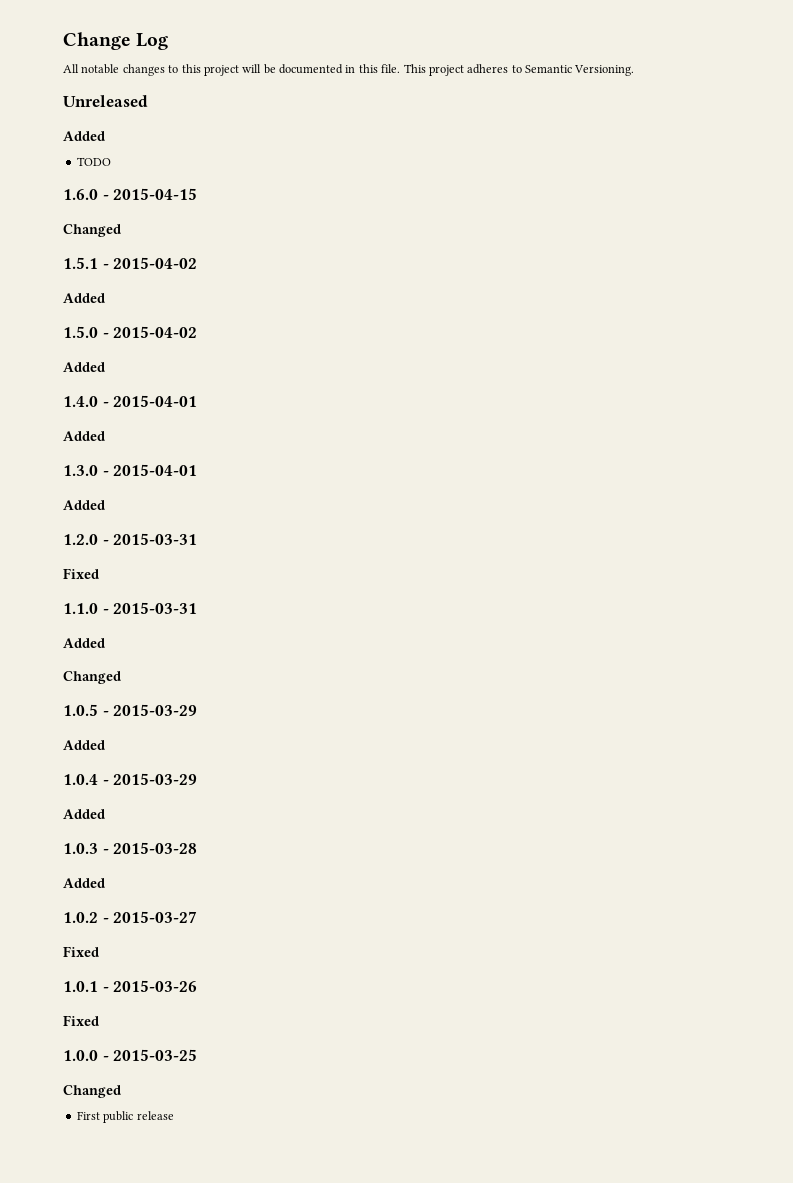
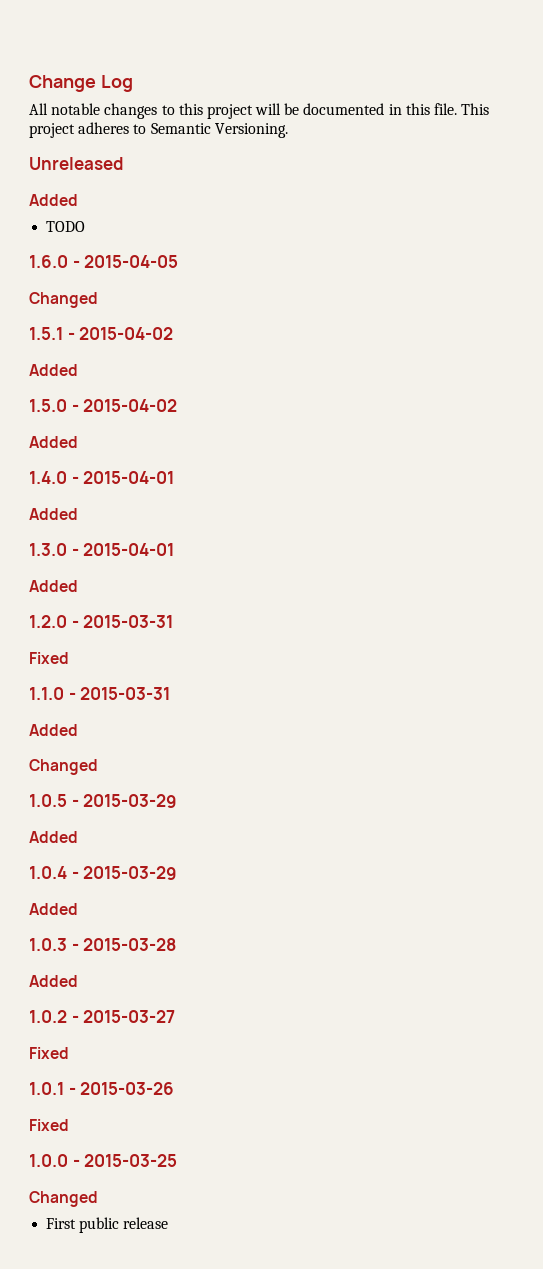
- 1.6.0 - 2015-04-15
+ 1.6.0 - 2015-04-05

